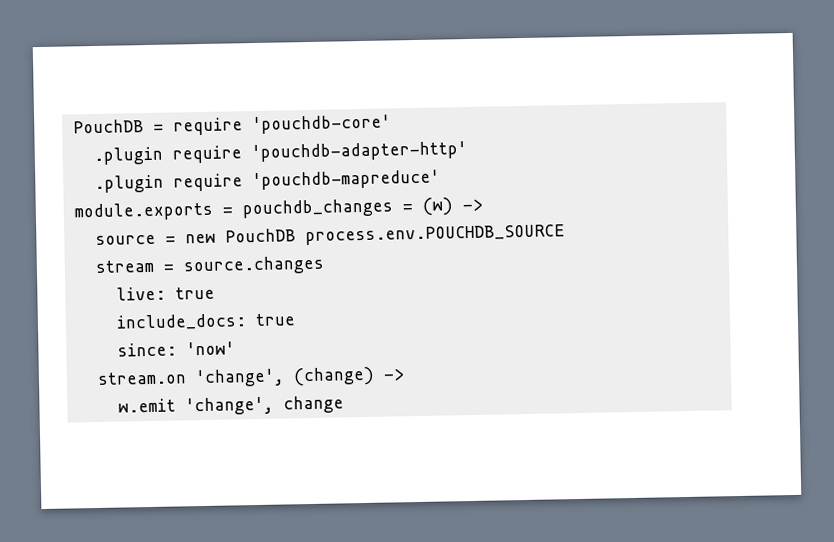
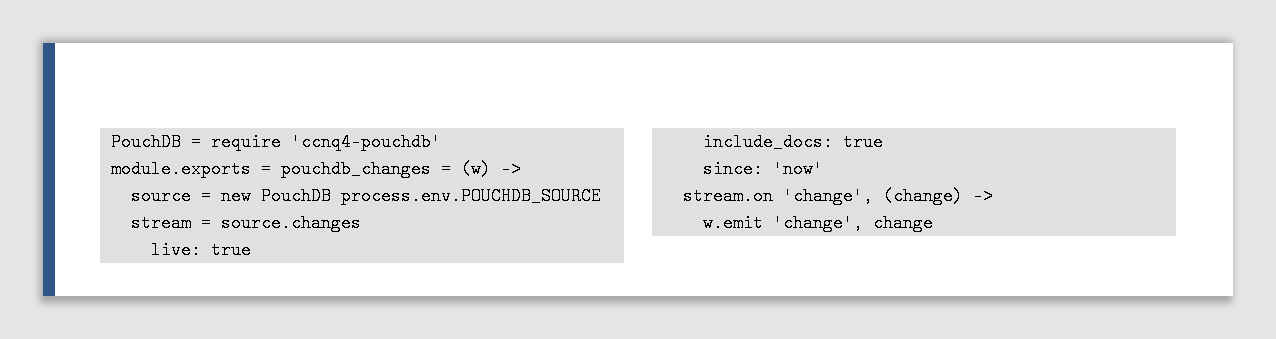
- PouchDB = require 'pouchdb-core'
- .plugin require 'pouchdb-adapter-http'
- .plugin require 'pouchdb-mapreduce'
+ PouchDB = require 'ccnq4-pouchdb'

